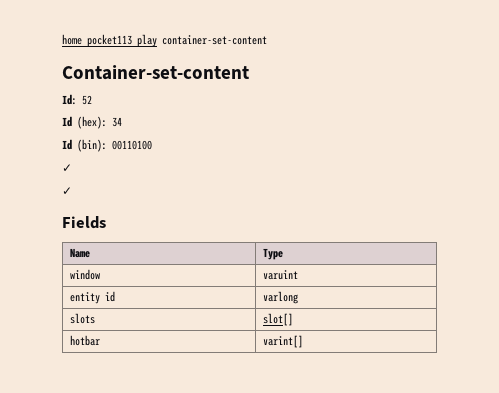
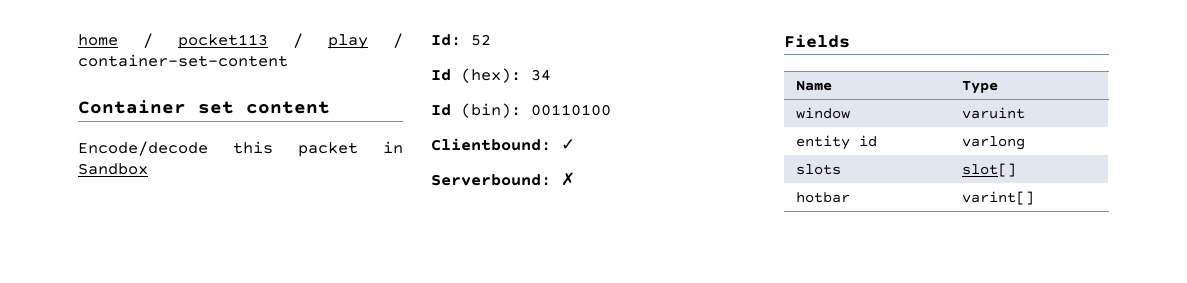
- home pocket113 play container-set-content
- Container-set-content
+ home / pocket113 / play / container-set-content
+ Container set content
+ Encode/decode this packet in Sandbox
  Id (bin): 00110100
- ✓
- ✓
+ Clientbound: ✓
+ Serverbound: ✗

